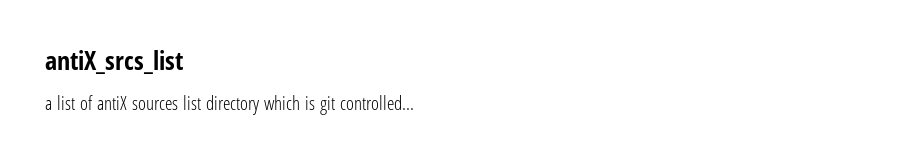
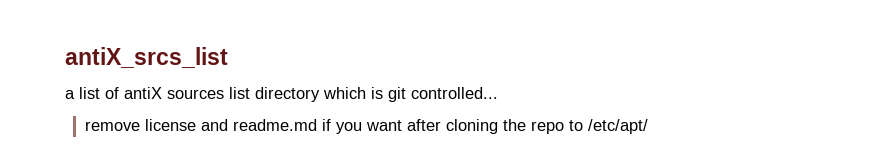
+ remove license and readme.md if you want after cloning the repo to /etc/apt/

